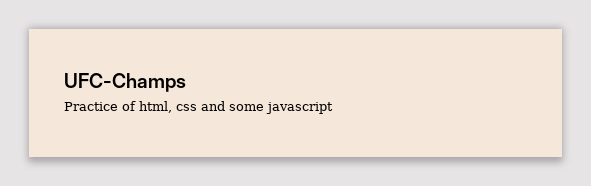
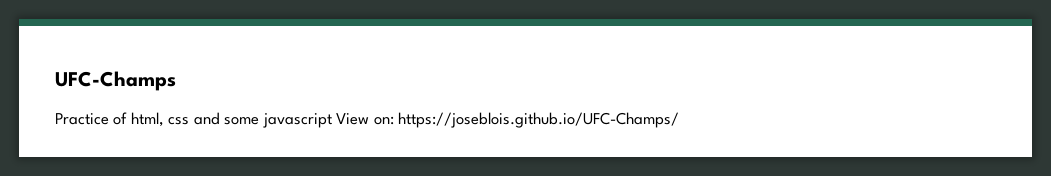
- Practice of html, css and some javascript
+ Practice of html, css and some javascript View on: https://joseblois.github.io/UFC-Champs/

